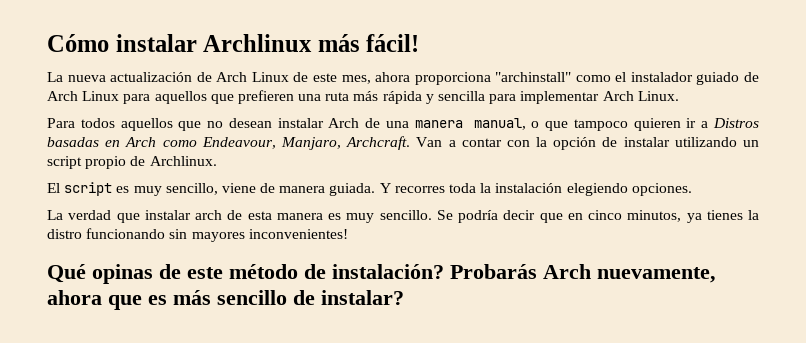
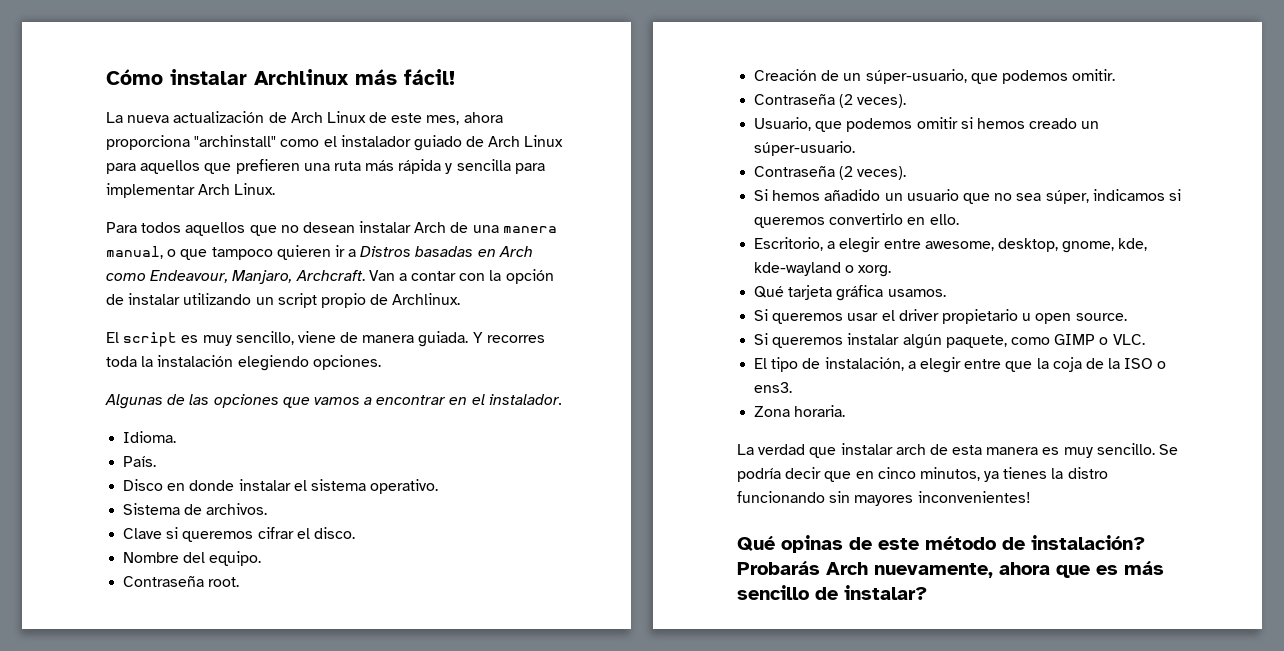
+ Algunas de las opciones que vamos a encontrar en el instalador.
+ Idioma.
+ País.
+ Disco en donde instalar el sistema operativo.
+ Sistema de archivos.
+ Clave si queremos cifrar el disco.
+ Nombre del equipo.
+ Contraseña root.
+ Creación de un súper-usuario, que podemos omitir.
+ Contraseña (2 veces).
+ Usuario, que podemos omitir si hemos creado un súper-usuario.
+ Contraseña (2 veces).
+ Si hemos añadido un usuario que no sea súper, indicamos si queremos convertirlo en ello.
+ Escritorio, a elegir entre awesome, desktop, gnome, kde, kde-wayland o xorg.
+ Qué tarjeta gráfica usamos.
+ Si queremos usar el driver propietario u open source.
+ Si queremos instalar algún paquete, como GIMP o VLC.
+ El tipo de instalación, a elegir entre que la coja de la ISO o ens3.
+ Zona horaria.

